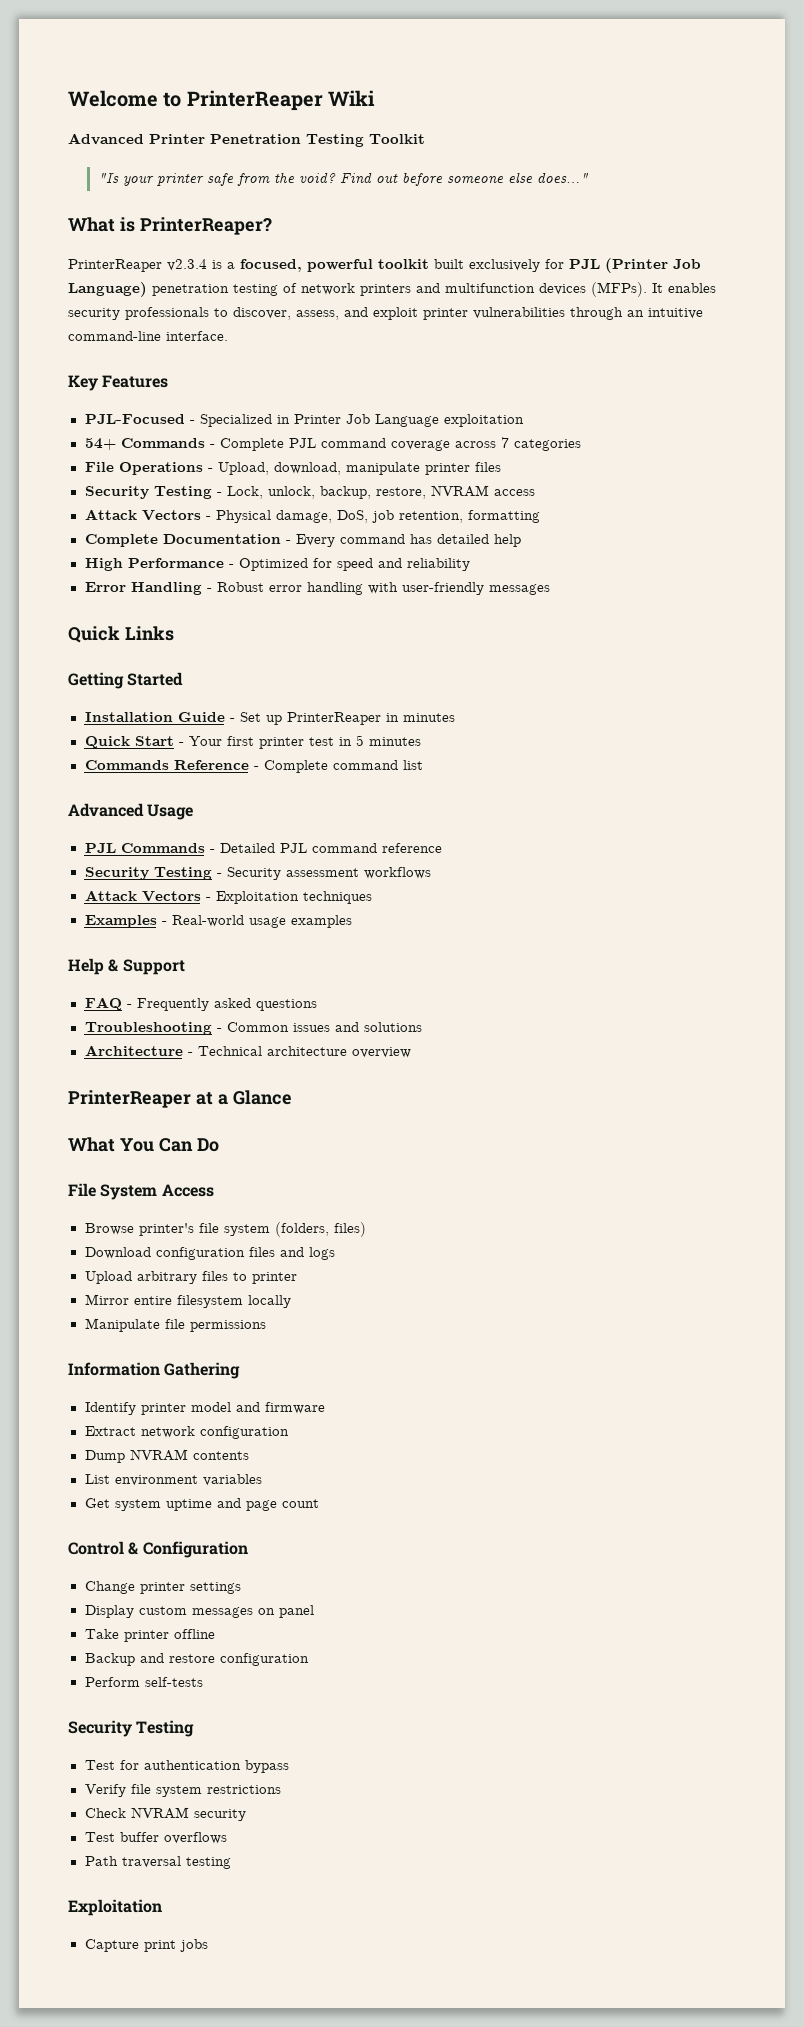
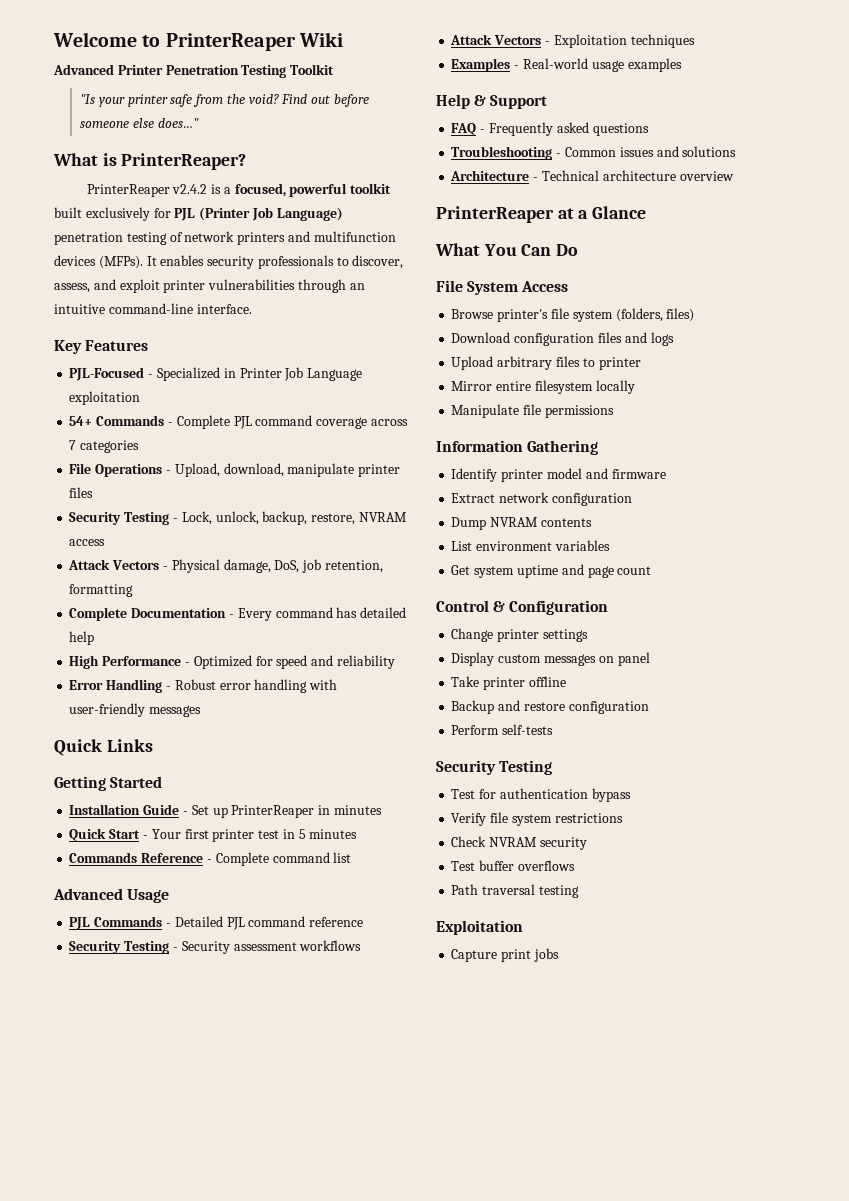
- PrinterReaper v2.3.4 is a focused, powerful toolkit built exclusively for PJL (Printer Job Language) penetration testing of network printers and multifunction devices (MFPs).
+ PrinterReaper v2.4.2 is a focused, powerful toolkit built exclusively for PJL (Printer Job Language) penetration testing of network printers and multifunction devices (MFPs).

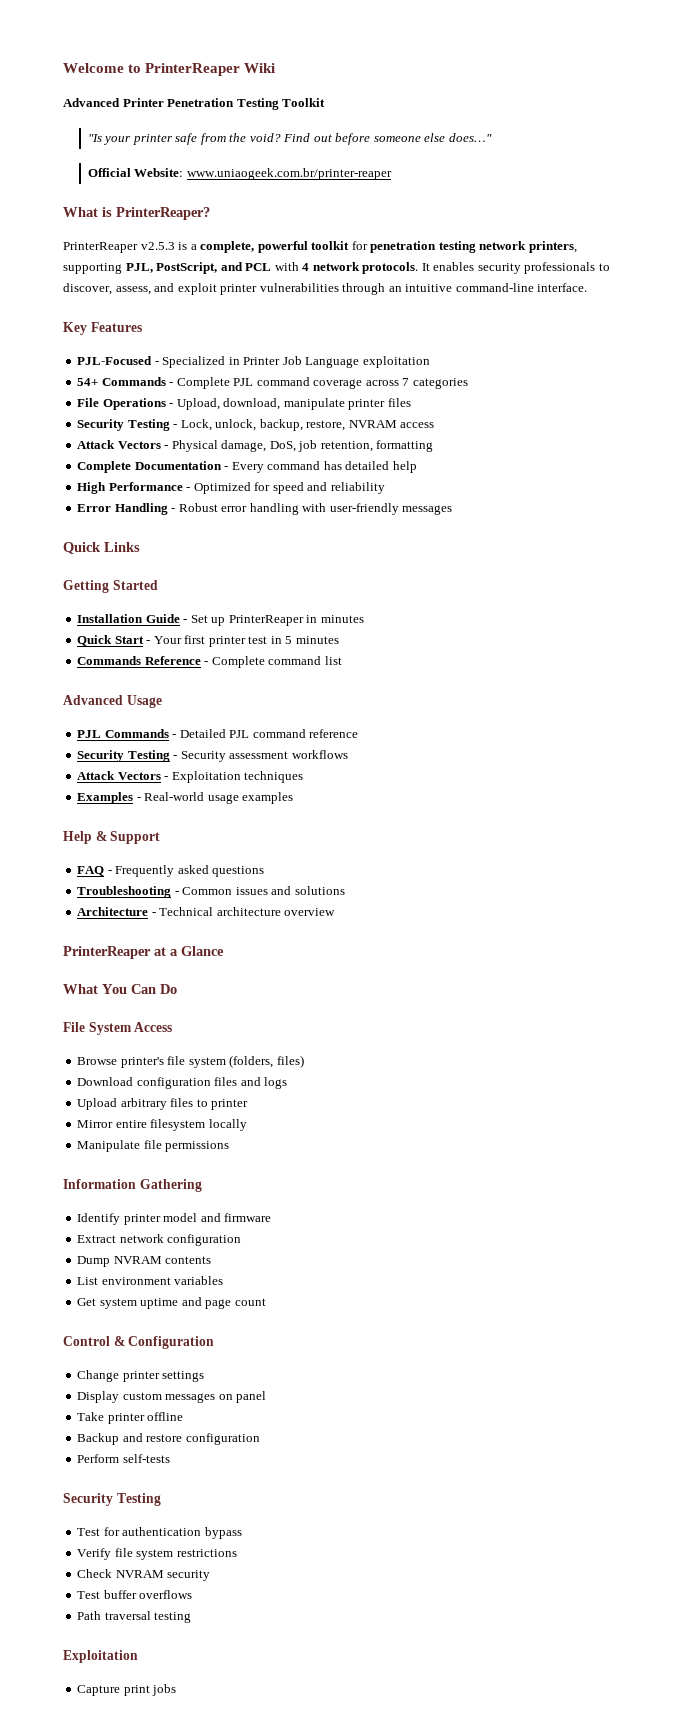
+ Official Website: www.uniaogeek.com.br/printer-reaper
- PrinterReaper v2.4.2 is a focused, powerful toolkit built exclusively for PJL (Printer Job Language) penetration testing of network printers and multifunction devices (MFPs).
+ PrinterReaper v2.5.3 is a complete, powerful toolkit for penetration testing network printers, supporting PJL, PostScript, and PCL with 4 network protocols.

